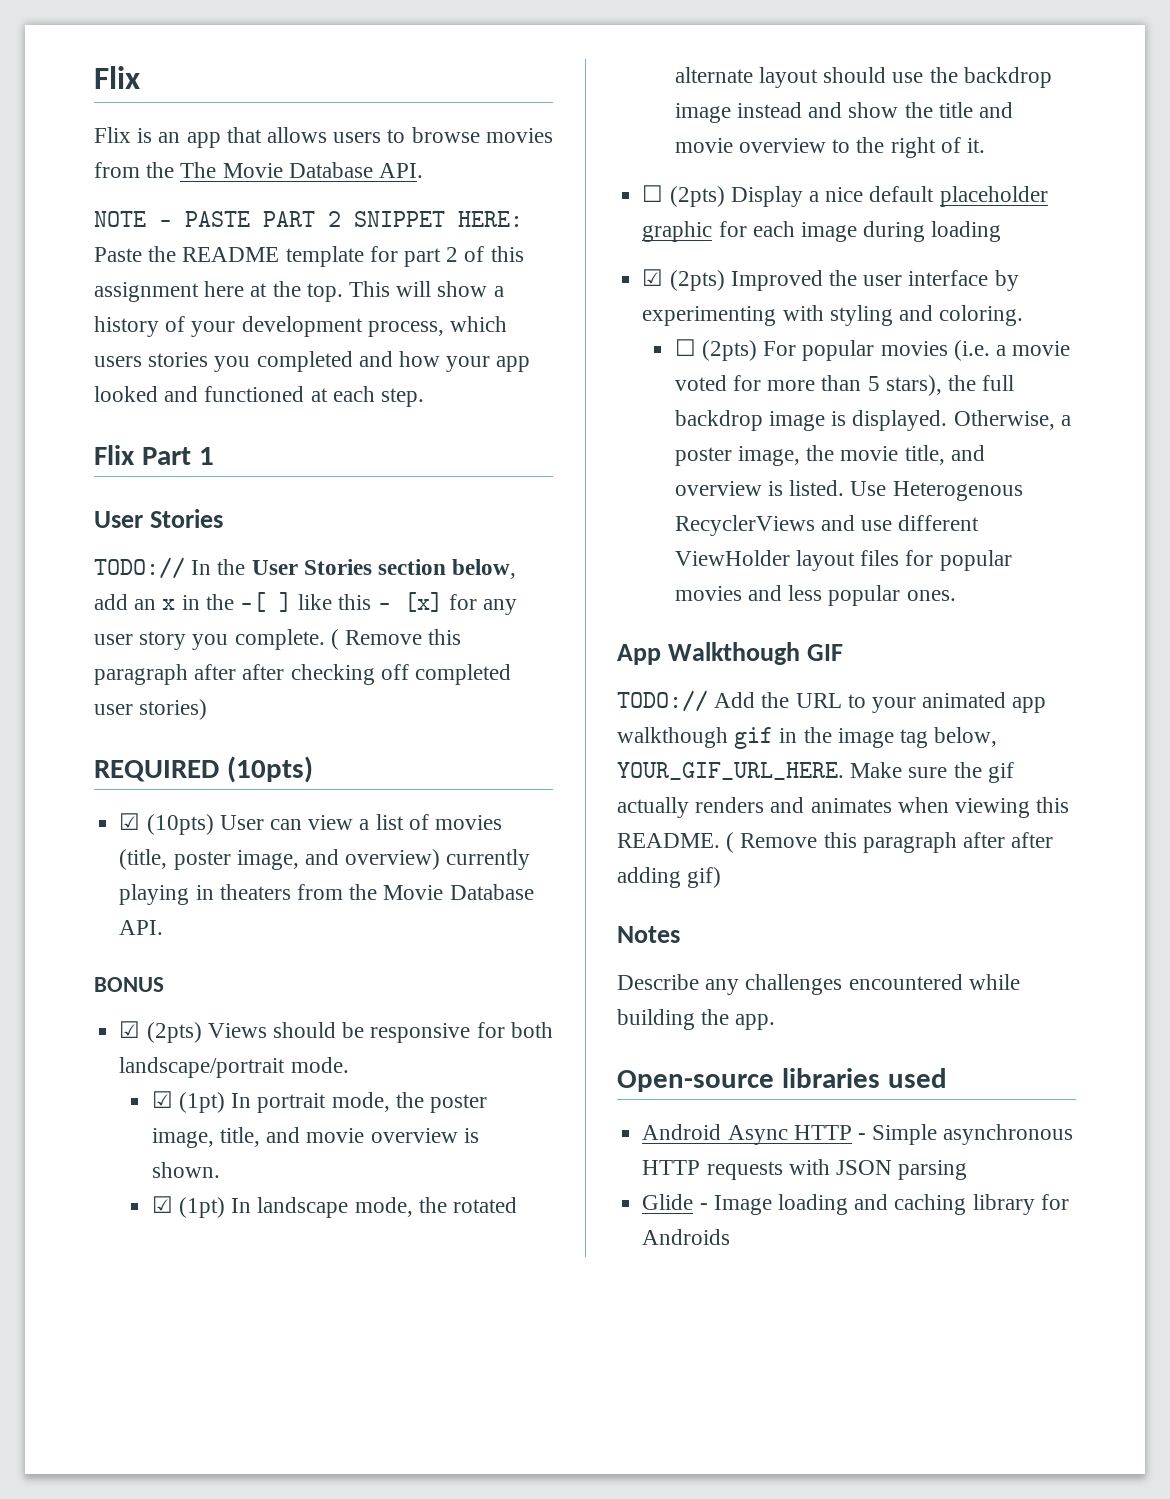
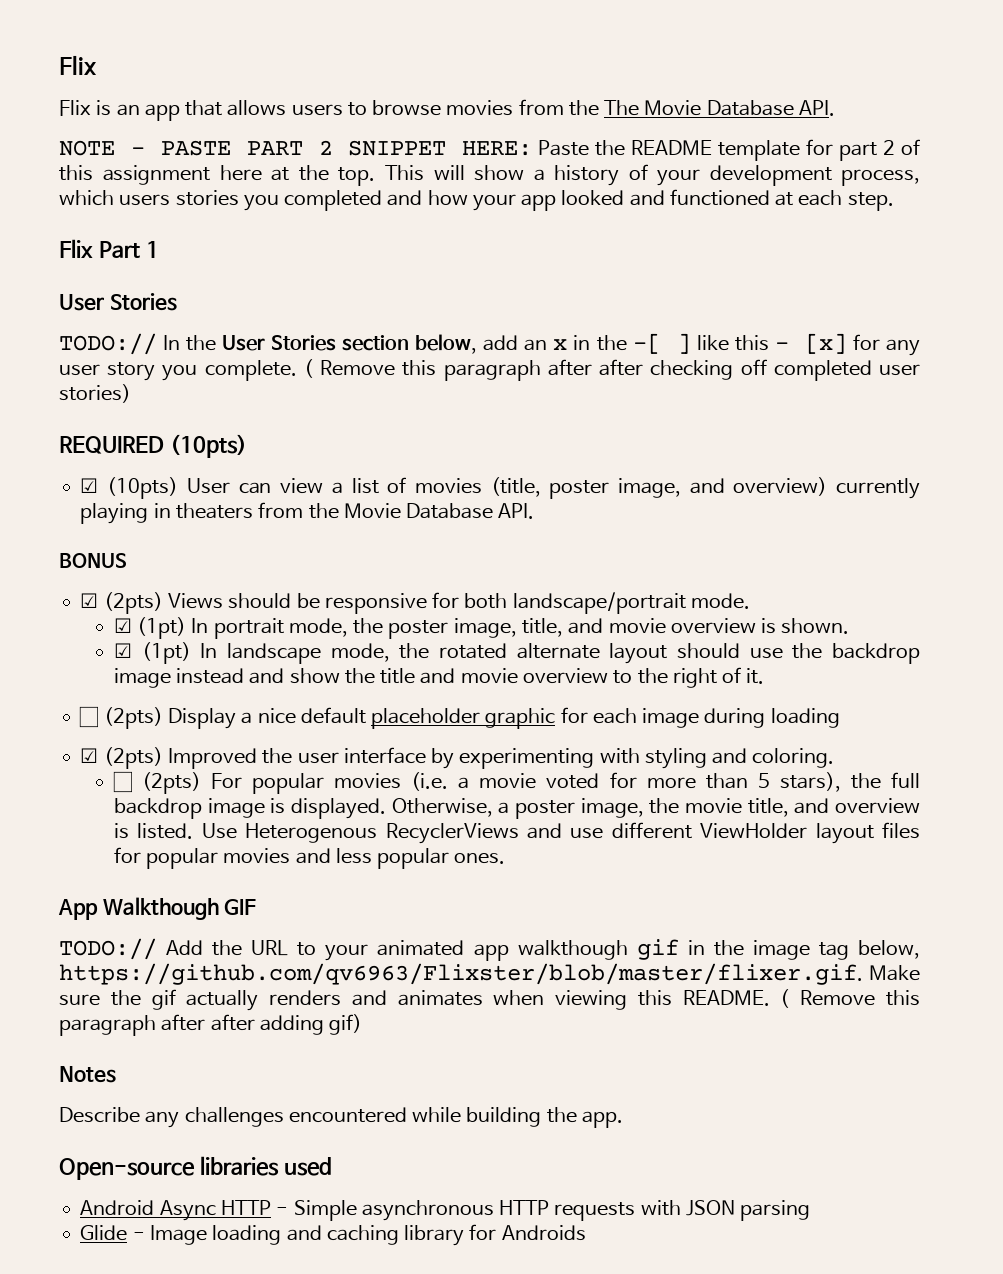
- TODO:// Add the URL to your animated app walkthough gif in the image tag below, YOUR_GIF_URL_HERE. Make sure the gif actually renders and animates when viewing this README.
+ TODO:// Add the URL to your animated app walkthough gif in the image tag below, https://github.com/qv6963/Flixster/blob/master/flixer.gif. Make sure the gif actually renders and animates when viewing this README.

